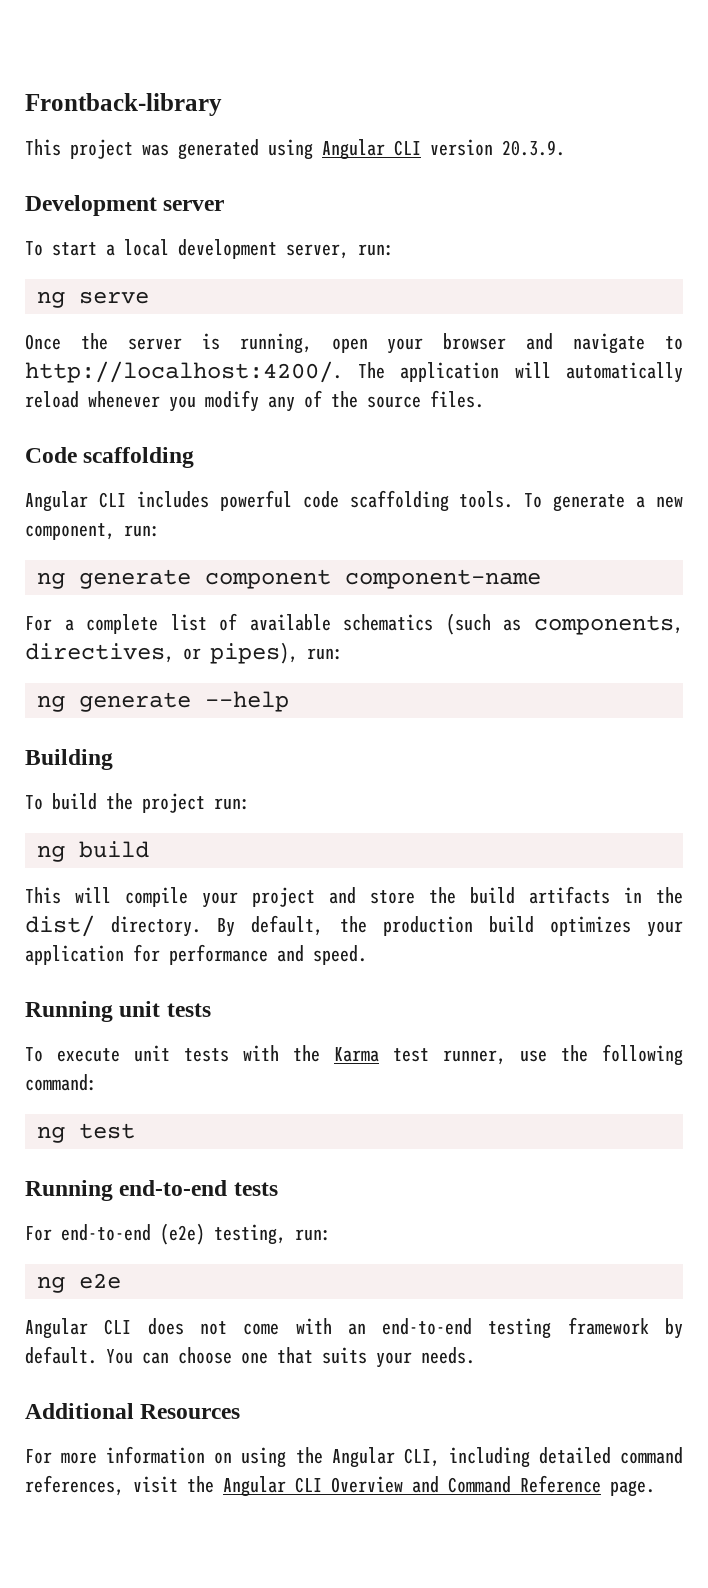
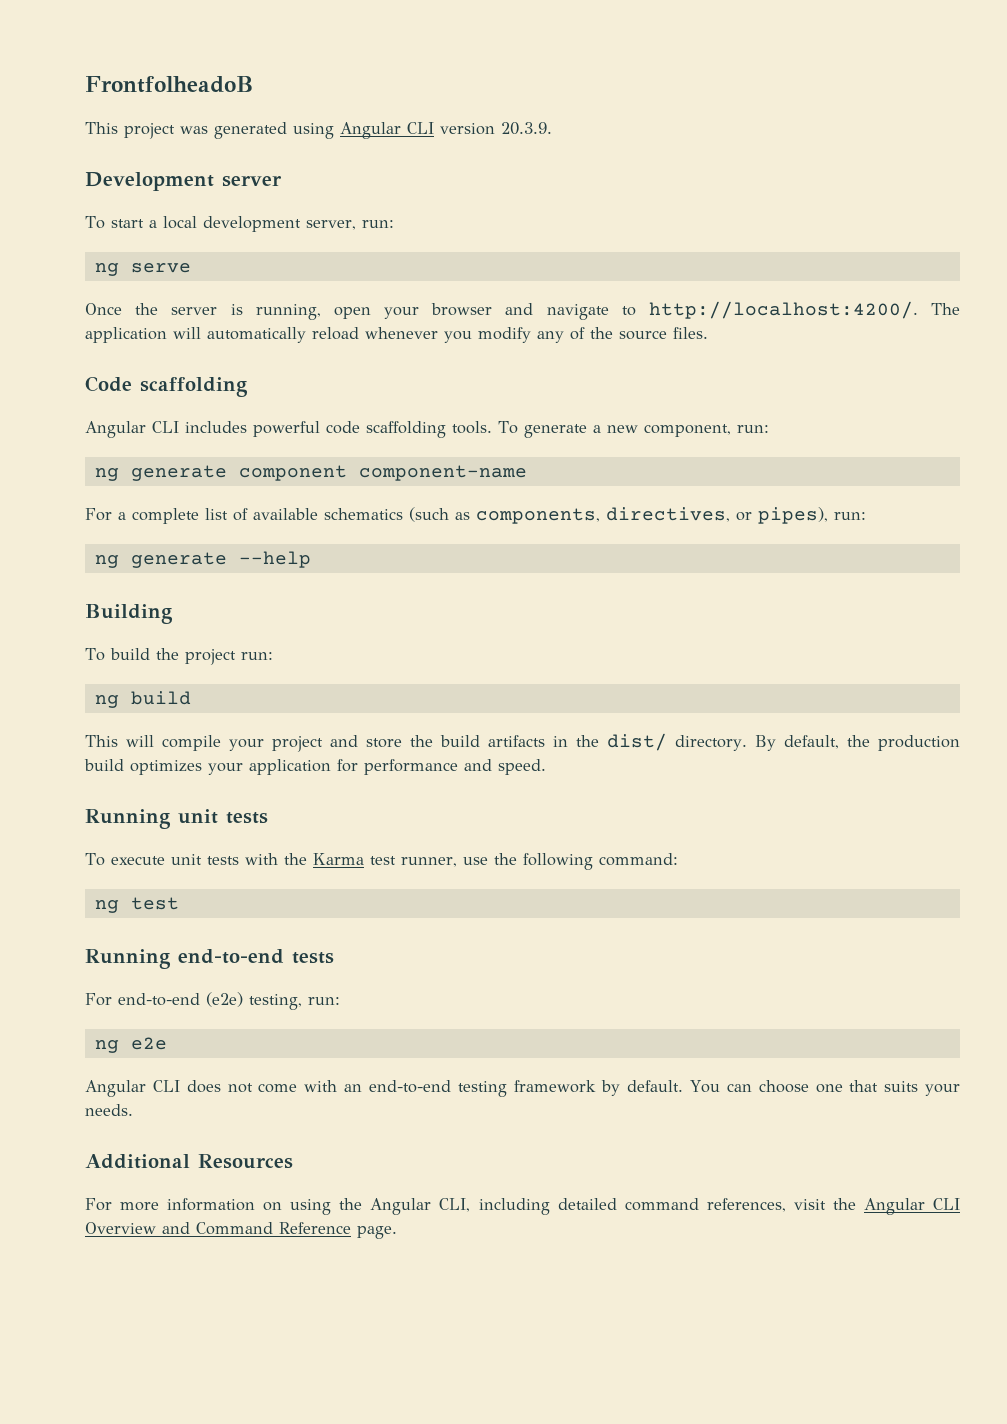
- Frontback-library
+ FrontfolheadoB

